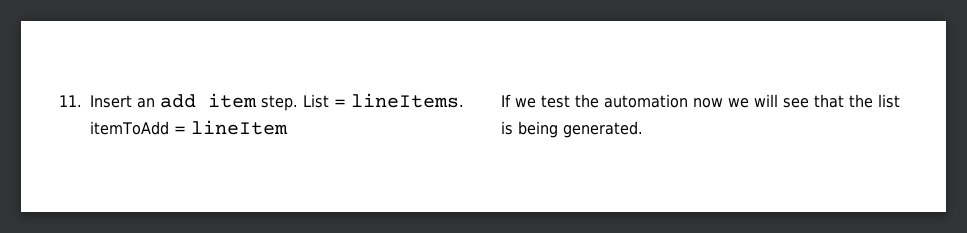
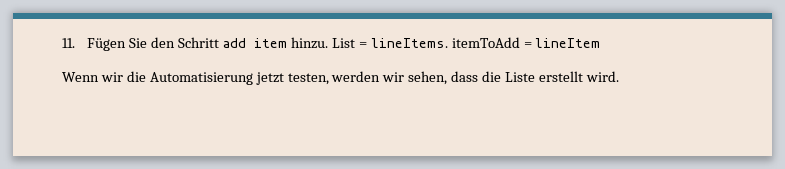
- 11. Insert an add item step.
+ 11. Fügen Sie den Schritt add item hinzu.
- If we test the automation now we will see that the list is being generated.
+ Wenn wir die Automatisierung jetzt testen, werden wir sehen, dass die Liste erstellt wird.

